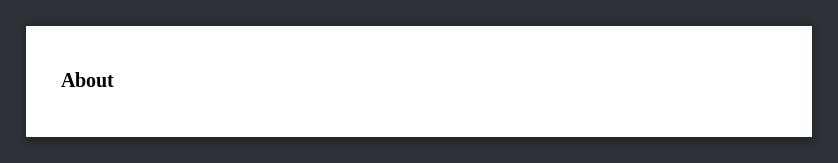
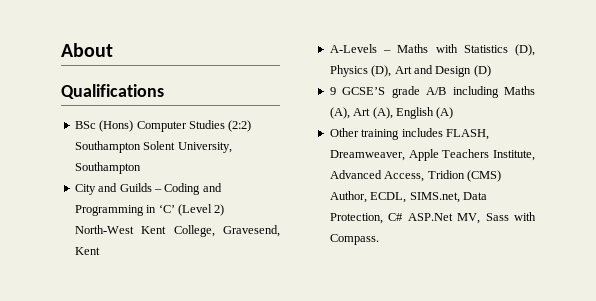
+ Qualifications
+ BSc (Hons) Computer Studies (2:2) Southampton Solent University, Southampton
+ City and Guilds – Coding and Programming in ‘C’ (Level 2) North-West Kent College, Gravesend, Kent
+ A-Levels – Maths with Statistics (D), Physics (D), Art and Design (D)
+ 9 GCSE’S grade A/B including Maths (A), Art (A), English (A)
+ Other training includes FLASH, Dreamweaver, Apple Teachers Institute, Advanced Access, Tridion (CMS) Author, ECDL, SIMS.net, Data Protection, C# ASP.Net MV, Sass with Compass.

